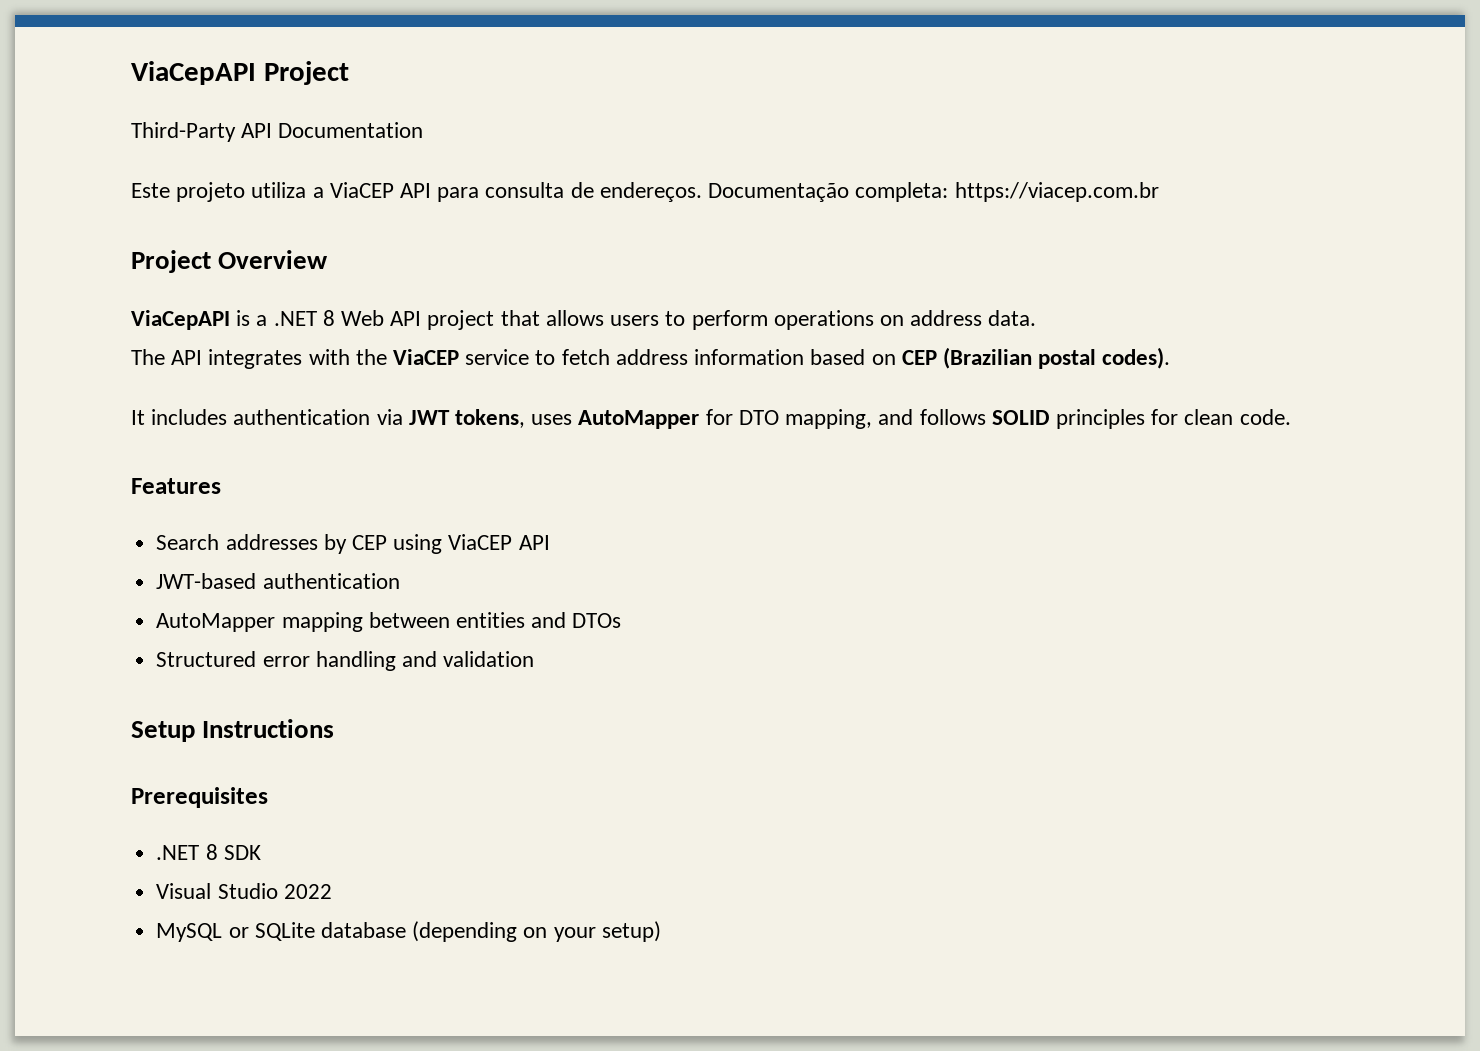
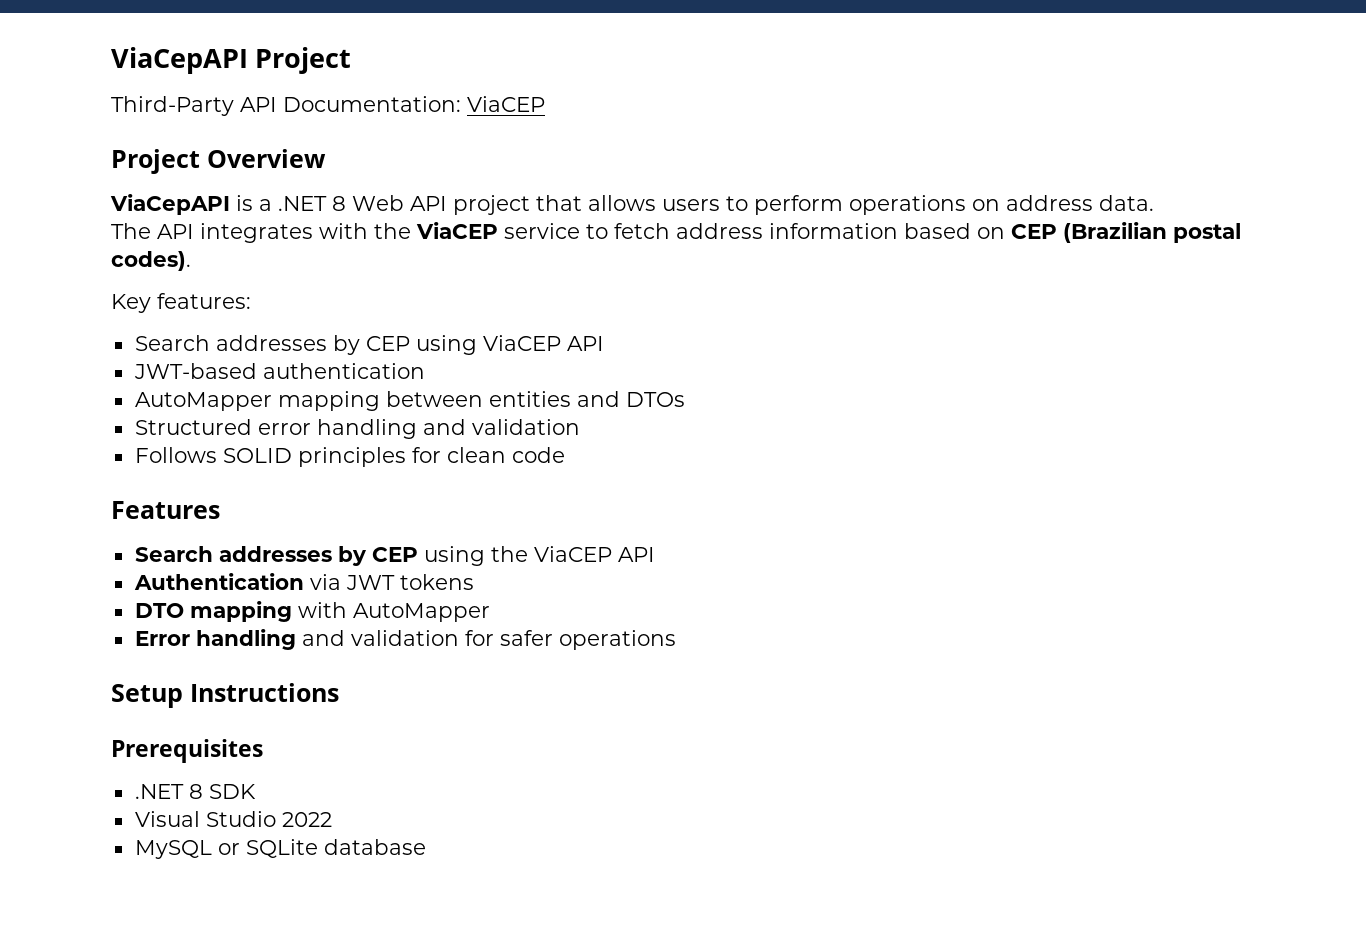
- Third-Party API Documentation
- Este projeto utiliza a ViaCEP API para consulta de endereços. Documentação completa: https://viacep.com.br
+ Third-Party API Documentation: ViaCEP
- It includes authentication via JWT tokens, uses AutoMapper for DTO mapping, and follows SOLID principles for clean code.
- Features
+ Key features:
+ Follows SOLID principles for clean code
+ Features
+ Search addresses by CEP using the ViaCEP API
+ Authentication via JWT tokens
+ DTO mapping with AutoMapper
+ Error handling and validation for safer operations
- MySQL or SQLite database (depending on your setup)
+ MySQL or SQLite database

